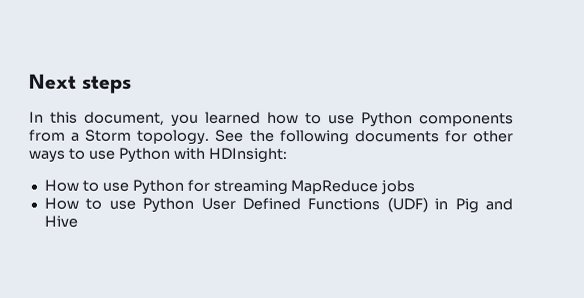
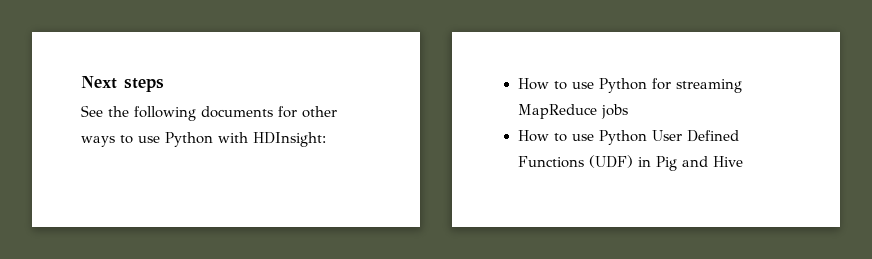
- In this document, you learned how to use Python components from a Storm topology.

